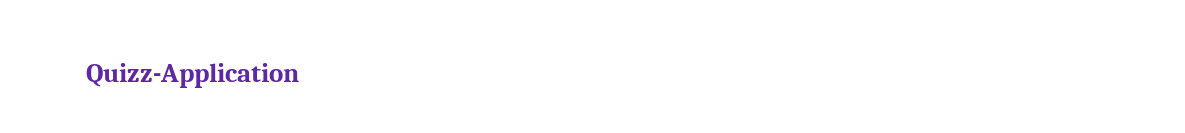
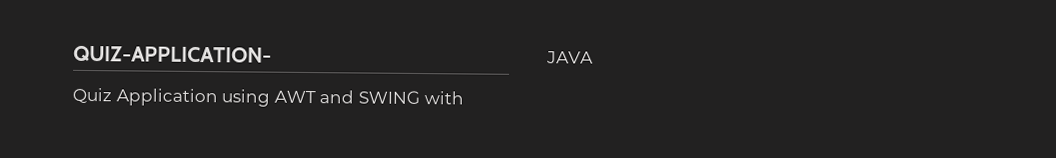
- Quizz-Application
+ QUIZ-APPLICATION-
+ Quiz Application using AWT and SWING with JAVA

